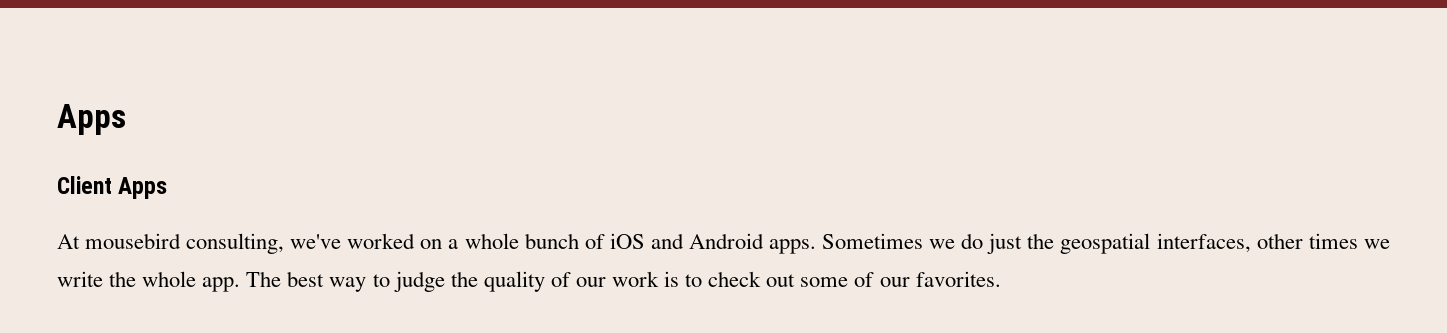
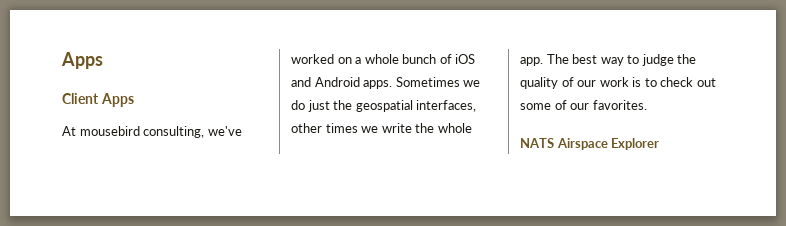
+ NATS Airspace Explorer

